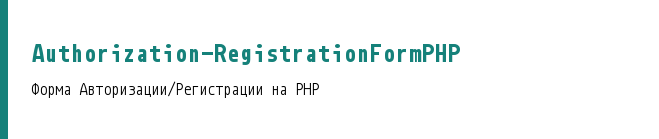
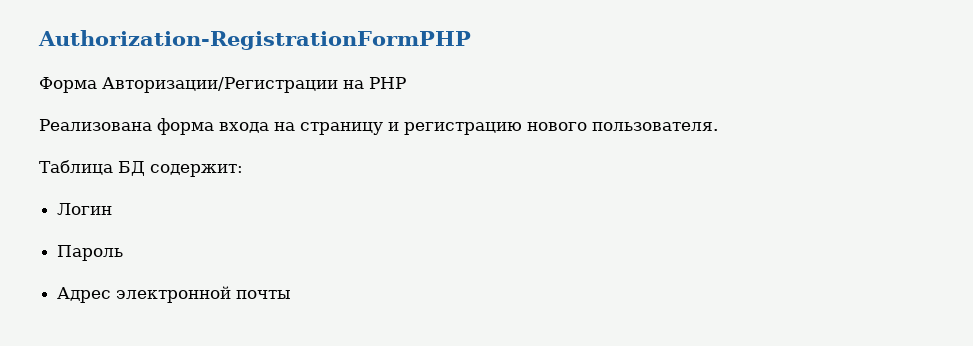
+ Реализована форма входа на страницу и регистрацию нового пользователя.
+ Таблица БД содержит:
+ Логин
+ Пароль
+ Адрес электронной почты

